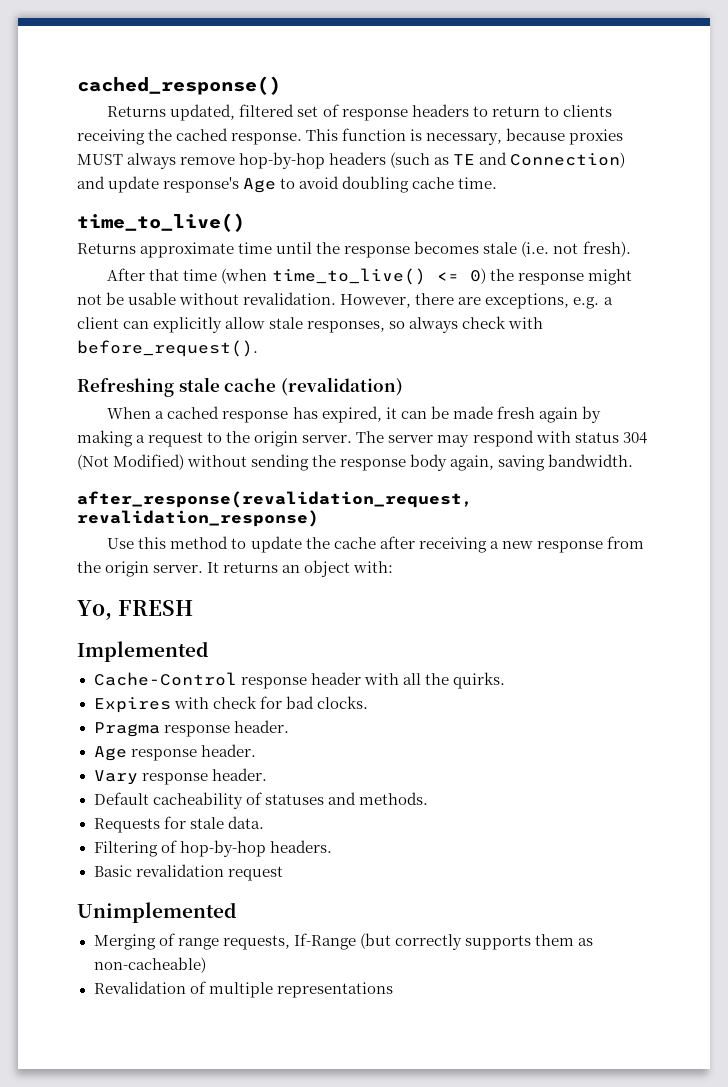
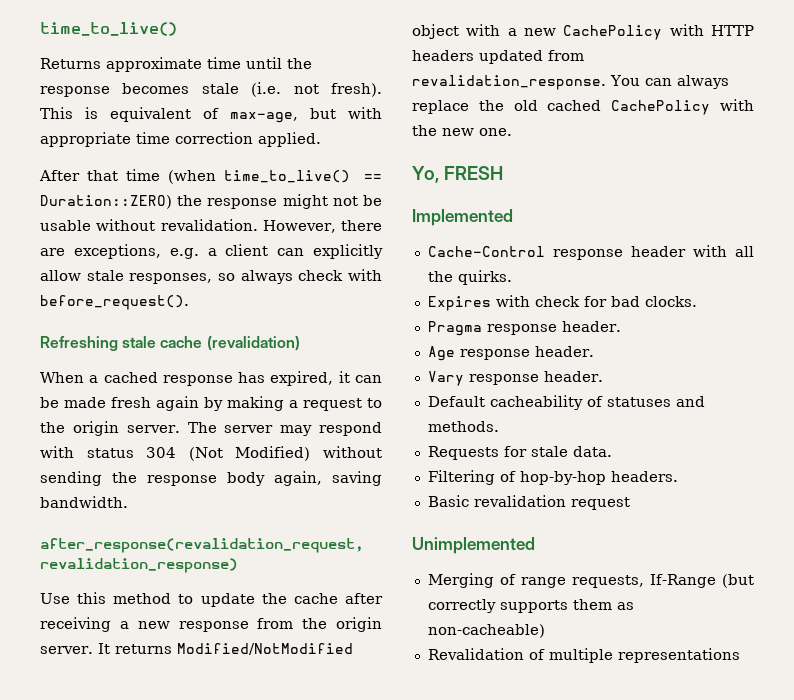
- cached_response()
- Returns updated, filtered set of response headers to return to clients receiving the cached response. This function is necessary, because proxies MUST always remove hop-by-hop headers (such as TE and Connection) and update response's Age to avoid doubling cache time.
+ This is equivalent of max-age, but with appropriate time correction applied.
- After that time (when time_to_live() <= 0) the response might not be usable without revalidation.
+ After that time (when time_to_live() == Duration::ZERO) the response might not be usable without revalidation.
- It returns an object with:
+ It returns Modified/NotModified object with a new CachePolicy with HTTP headers updated from revalidation_response. You can always replace the old cached CachePolicy with the new one.

